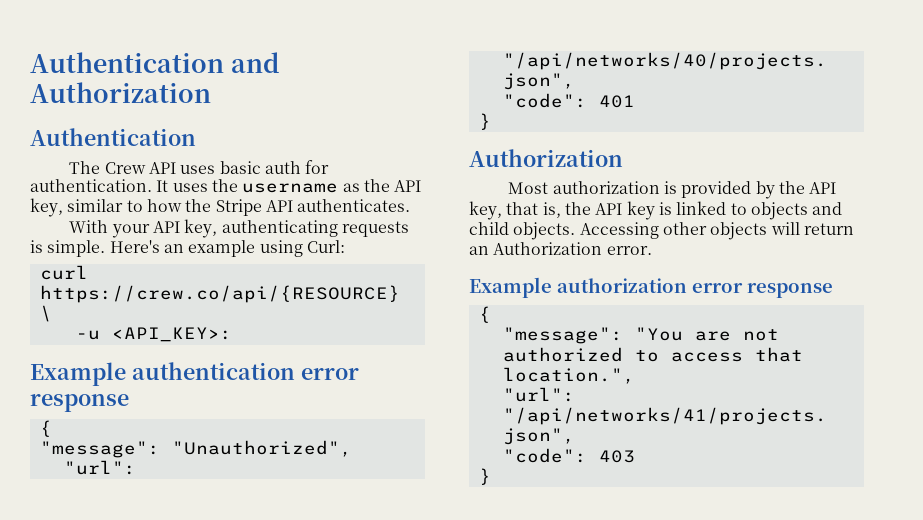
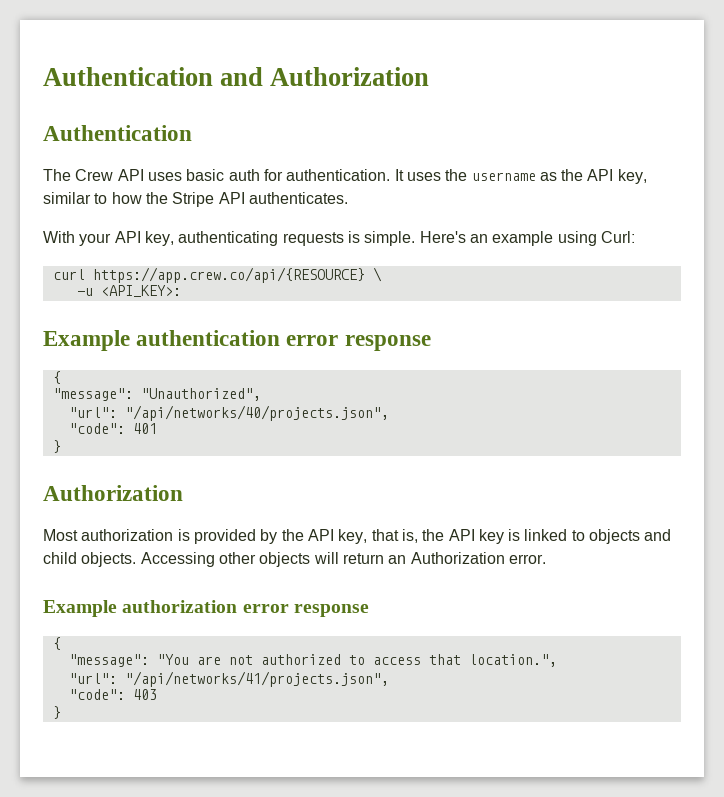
- curl https://crew.co/api/{RESOURCE} \
+ curl https://app.crew.co/api/{RESOURCE} \

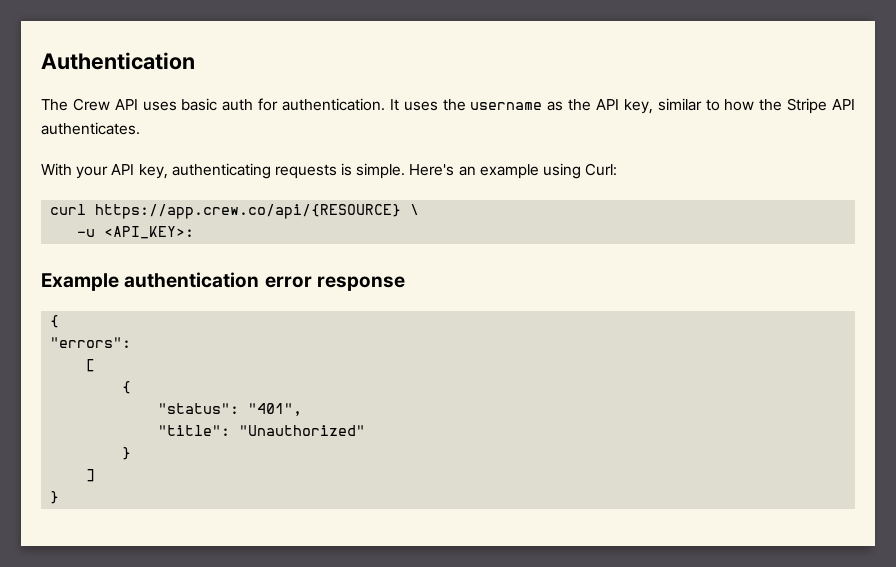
- Authentication and Authorization
- "message": "Unauthorized",
- "url": "/api/networks/40/projects.json",
- "code": 401
+ "errors":
+ [
+ {
+ "status": "401",
+ "title": "Unauthorized"
  }
- Authorization
- Most authorization is provided by the API key, that is, the API key is linked to objects and child objects. Accessing other objects will return an Authorization error.
- Example authorization error response
- {
- "message": "You are not authorized to access that location.",
- "url": "/api/networks/41/projects.json",
- "code": 403
+ ]

